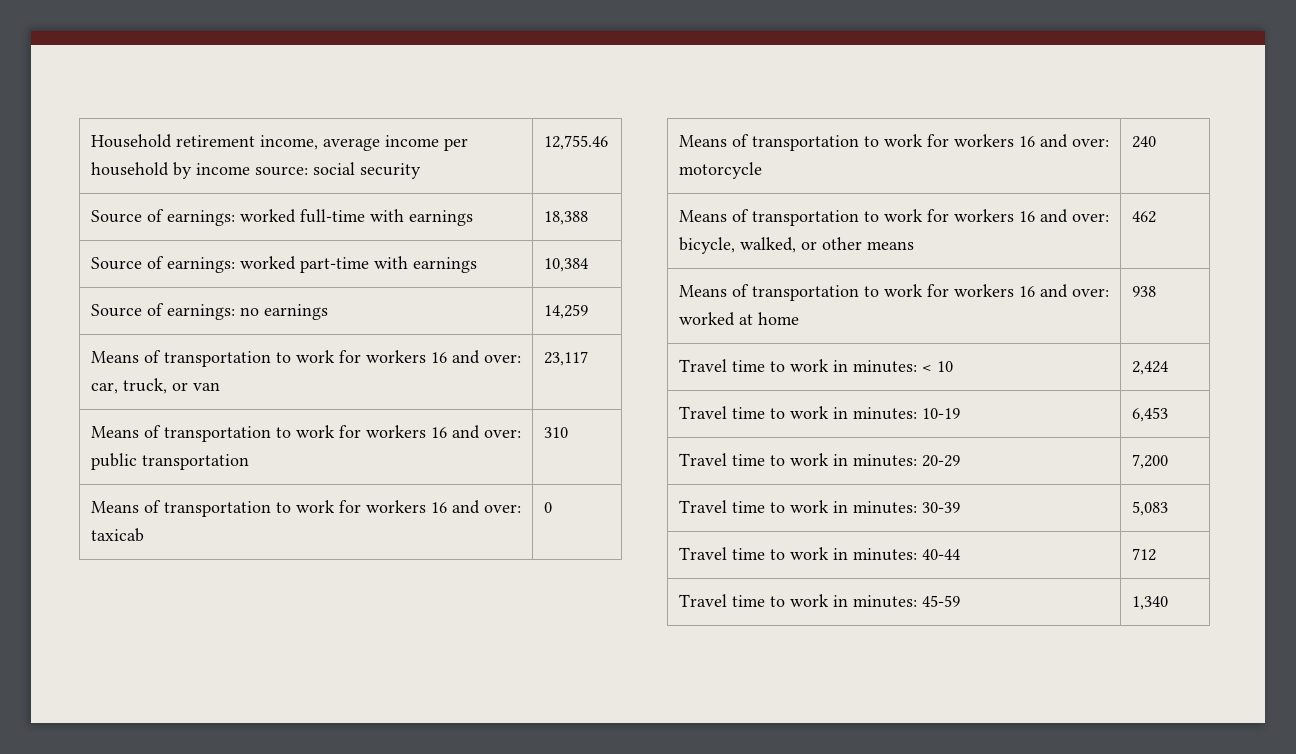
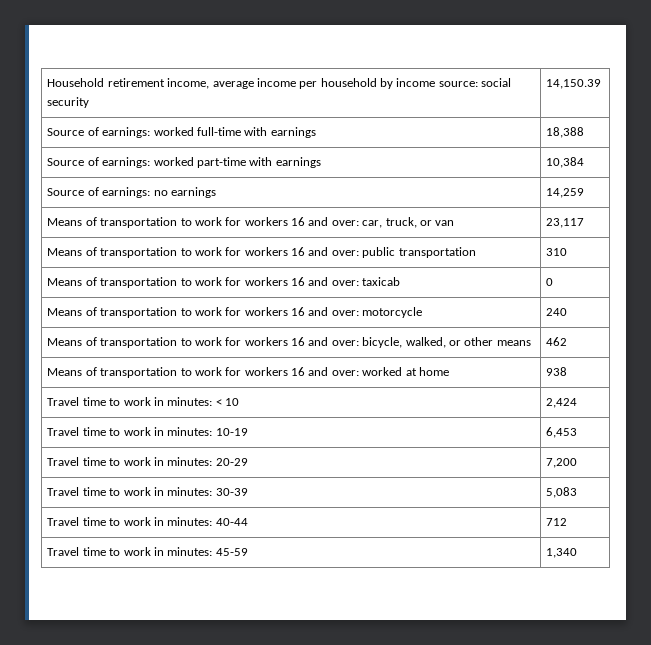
- Household retirement income, average income per household by income source: social security | 12,755.46
+ Household retirement income, average income per household by income source: social security | 14,150.39

